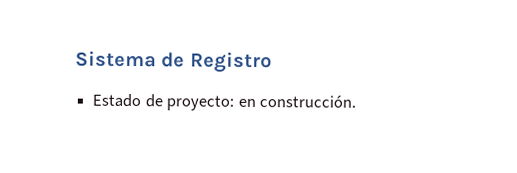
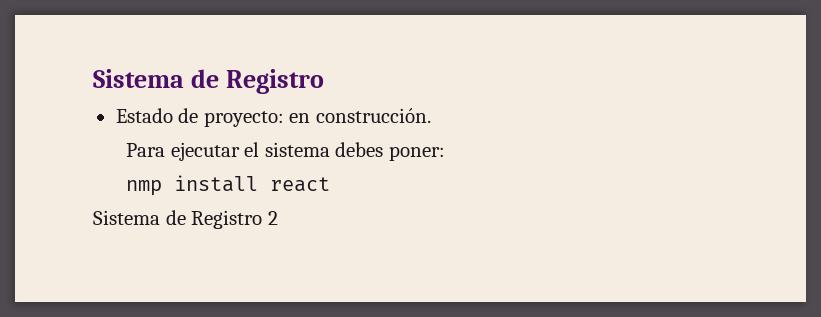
+ Para ejecutar el sistema debes poner:
+ nmp install react
+ Sistema de Registro 2

